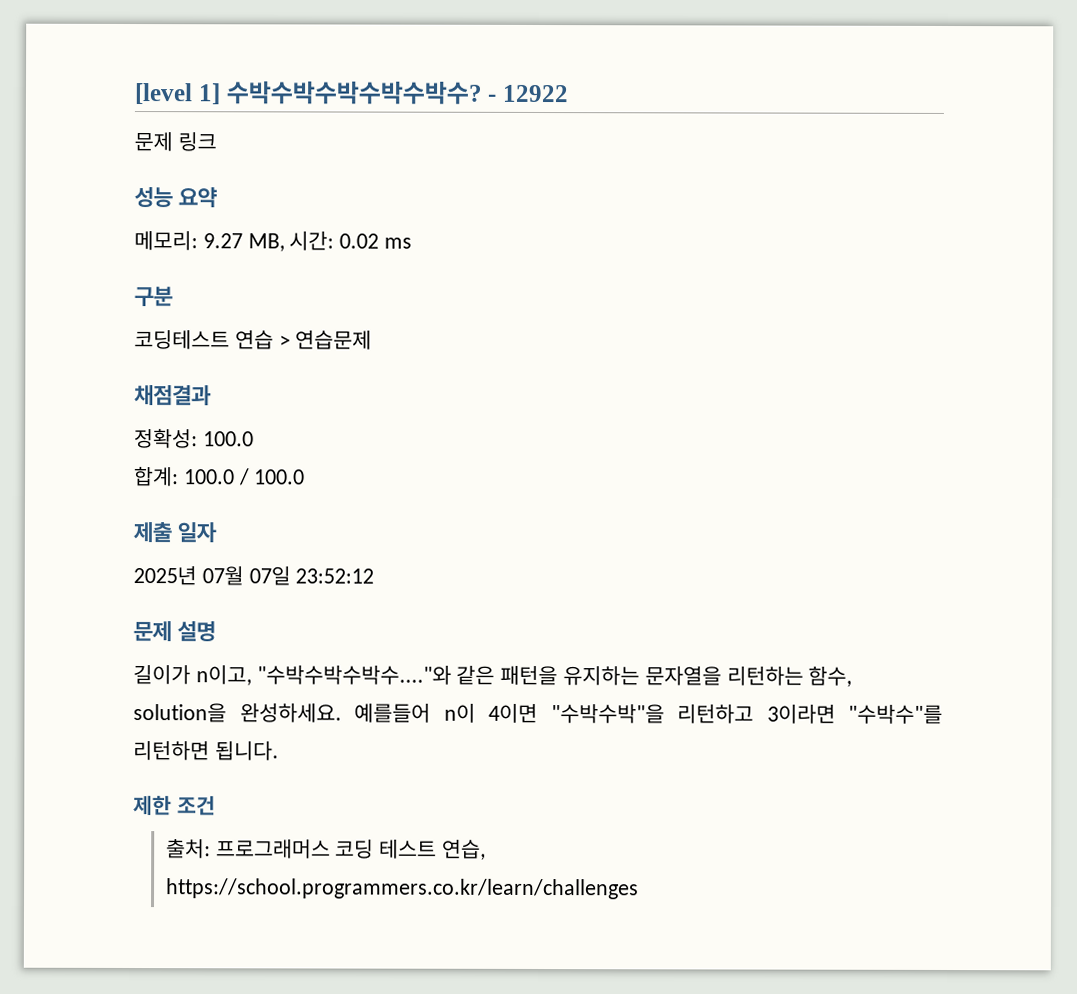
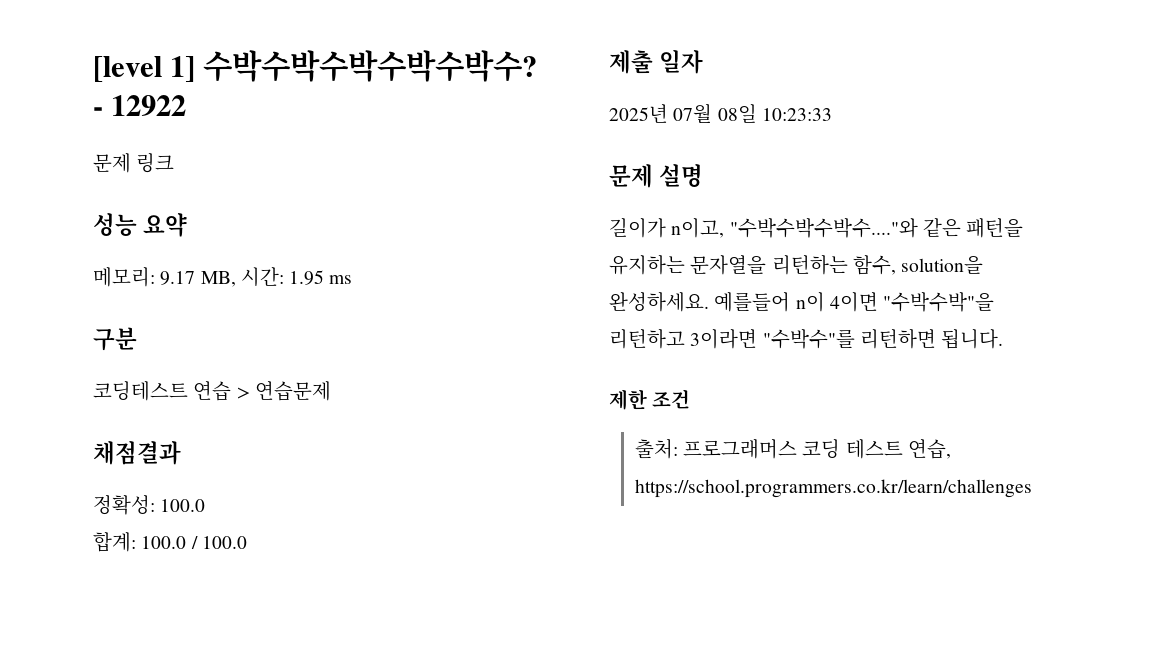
- 메모리: 9.27 MB, 시간: 0.02 ms
+ 메모리: 9.17 MB, 시간: 1.95 ms
- 2025년 07월 07일 23:52:12
+ 2025년 07월 08일 10:23:33

